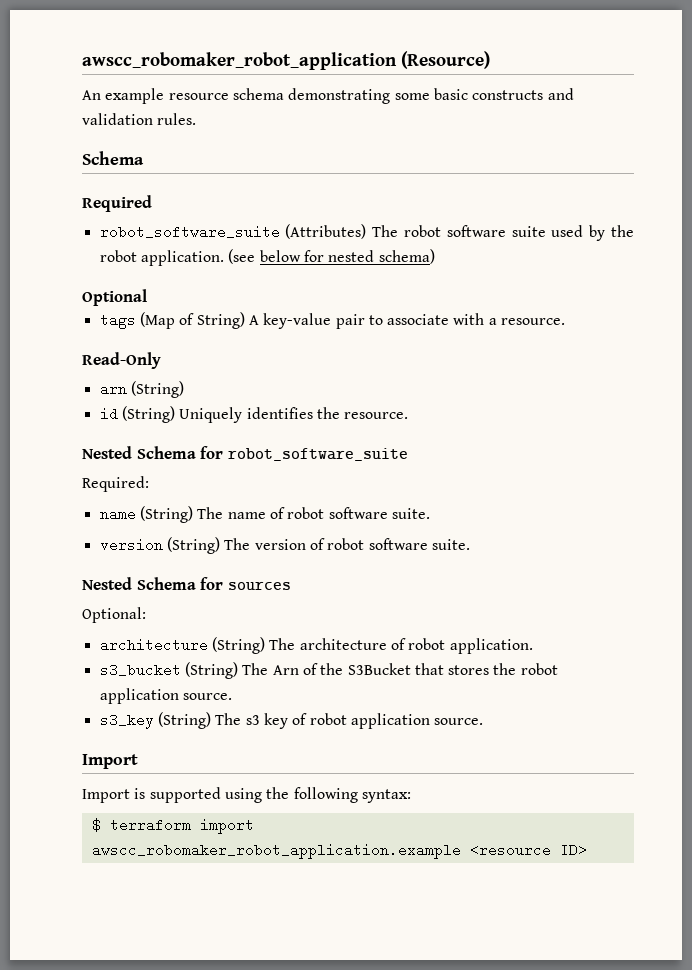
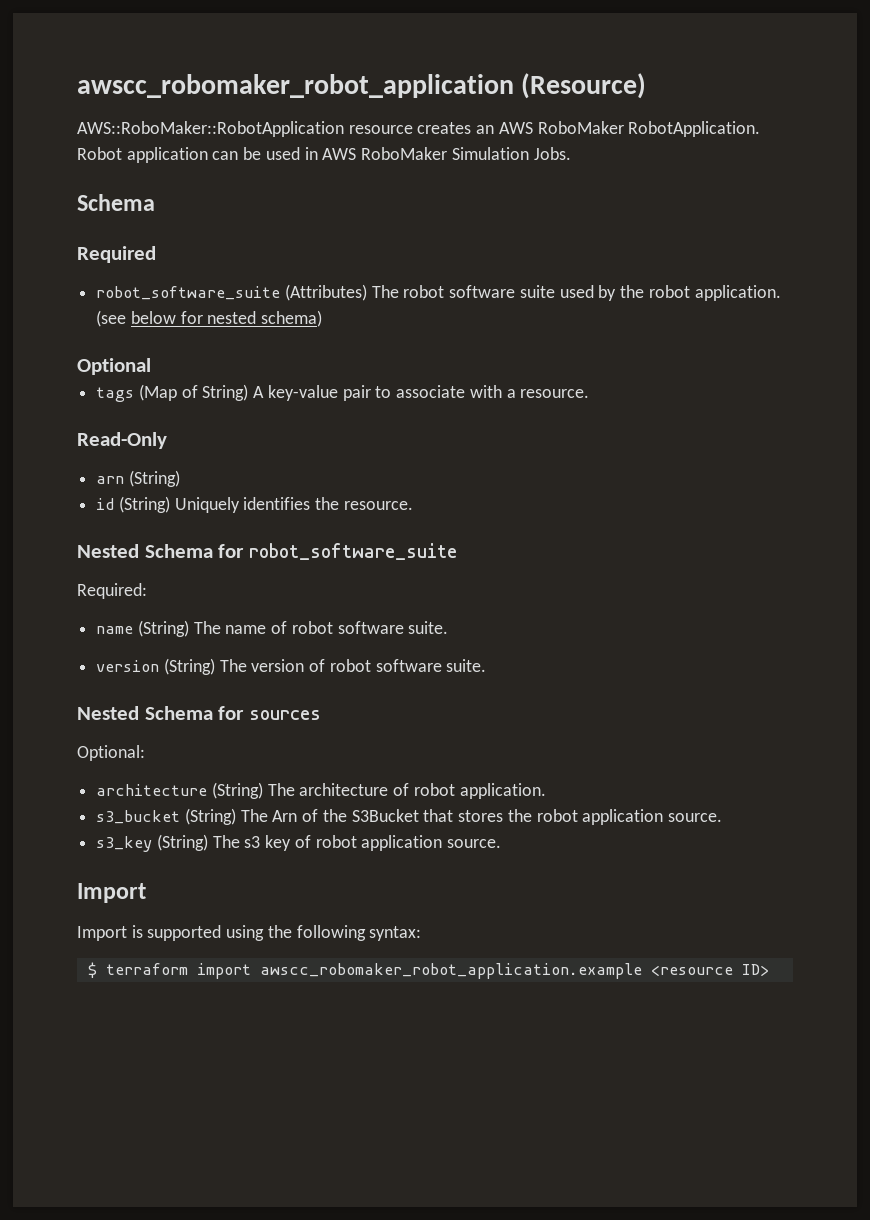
- An example resource schema demonstrating some basic constructs and validation rules.
+ AWS::RoboMaker::RobotApplication resource creates an AWS RoboMaker RobotApplication. Robot application can be used in AWS RoboMaker Simulation Jobs.

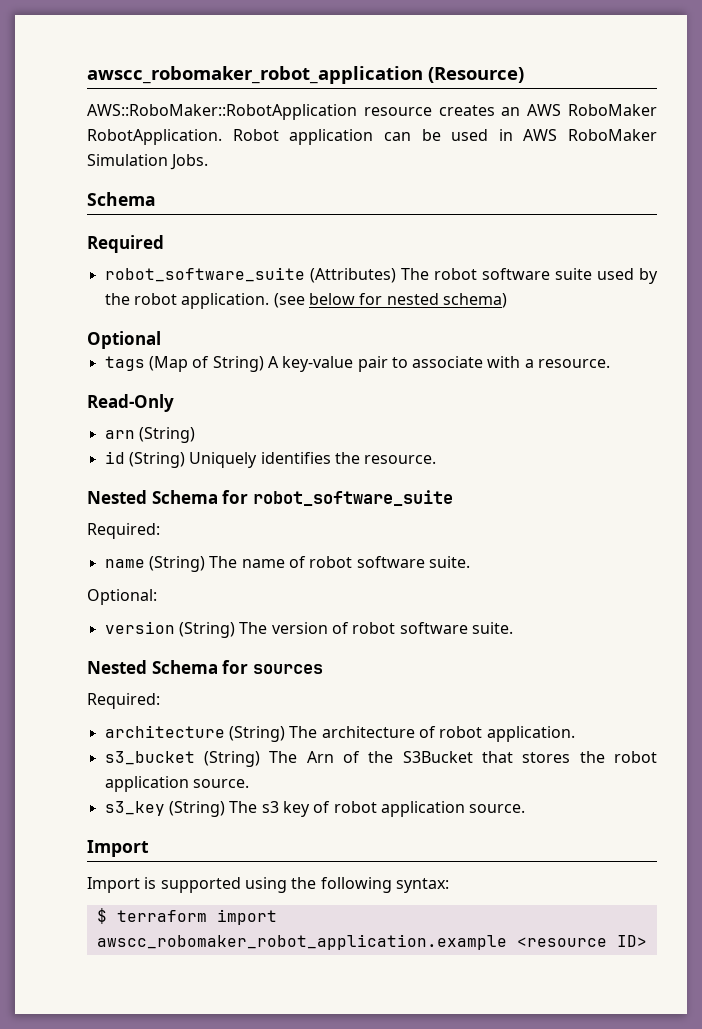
+ Optional:
  Nested Schema for sources
- Optional:
+ Required:

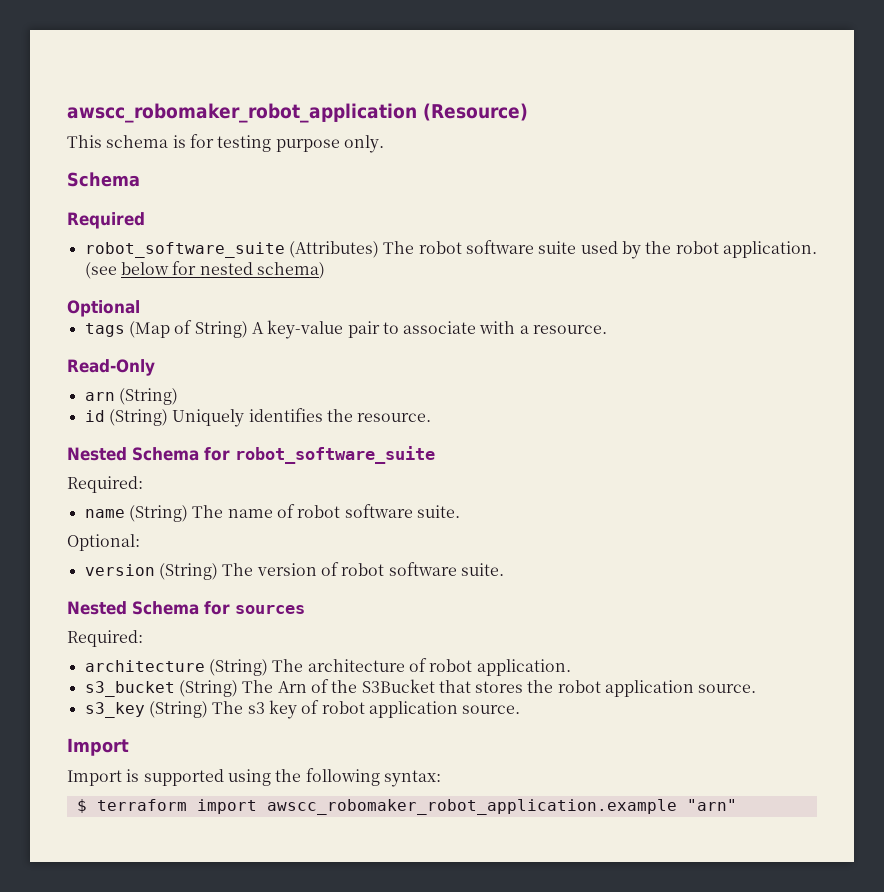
- AWS::RoboMaker::RobotApplication resource creates an AWS RoboMaker RobotApplication. Robot application can be used in AWS RoboMaker Simulation Jobs.
+ This schema is for testing purpose only.
- $ terraform import awscc_robomaker_robot_application.example <resource ID>
+ $ terraform import awscc_robomaker_robot_application.example "arn"

